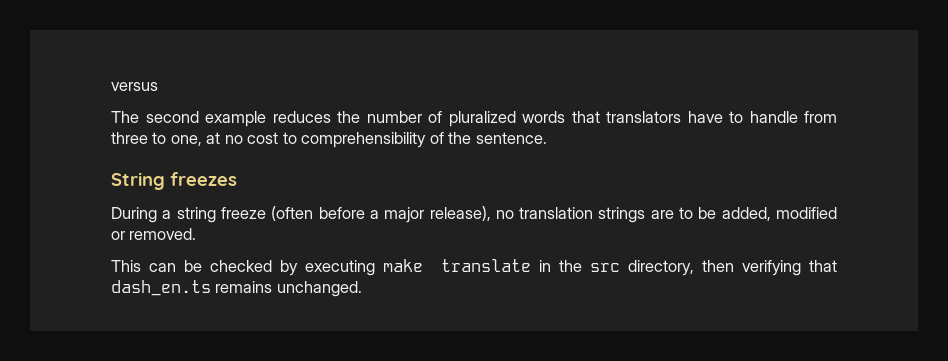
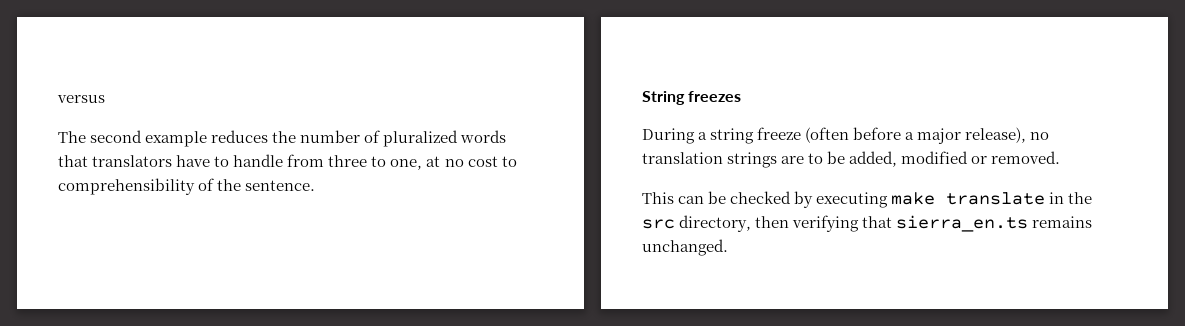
- This can be checked by executing make translate in the src directory, then verifying that dash_en.ts remains unchanged.
+ This can be checked by executing make translate in the src directory, then verifying that sierra_en.ts remains unchanged.

